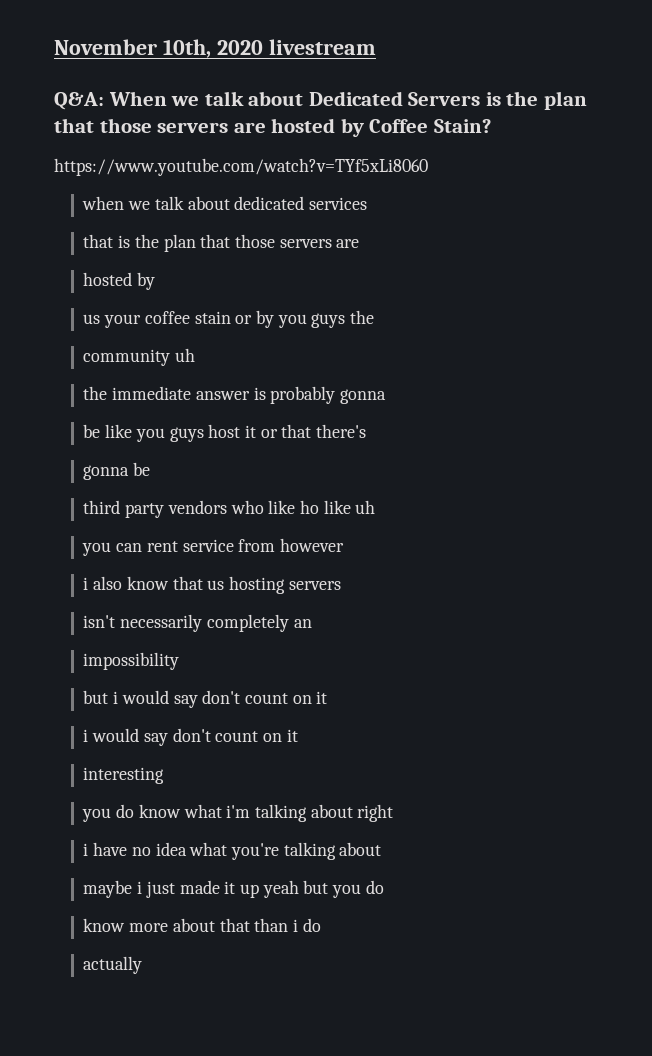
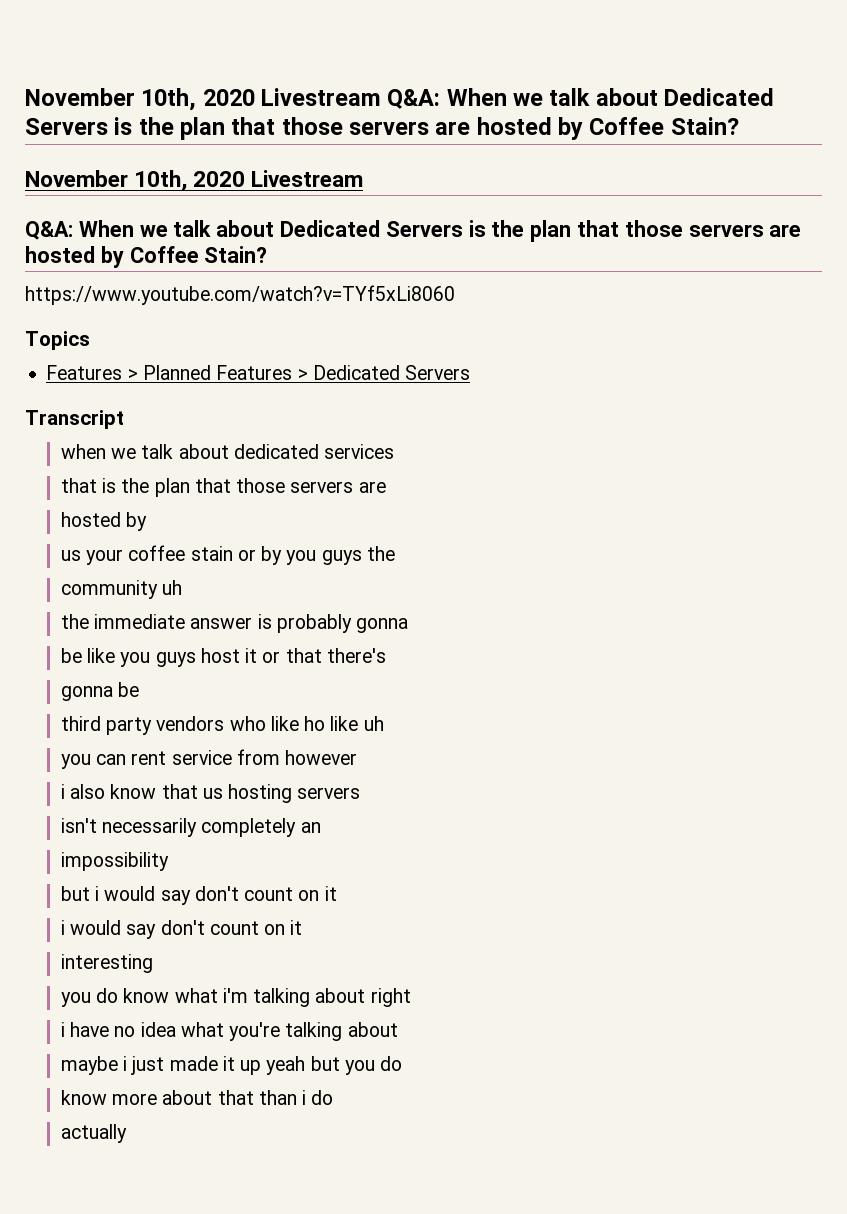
- November 10th, 2020 livestream
+ November 10th, 2020 Livestream Q&A: When we talk about Dedicated Servers is the plan that those servers are hosted by Coffee Stain?
+ November 10th, 2020 Livestream
+ Topics
+ Features > Planned Features > Dedicated Servers
+ Transcript

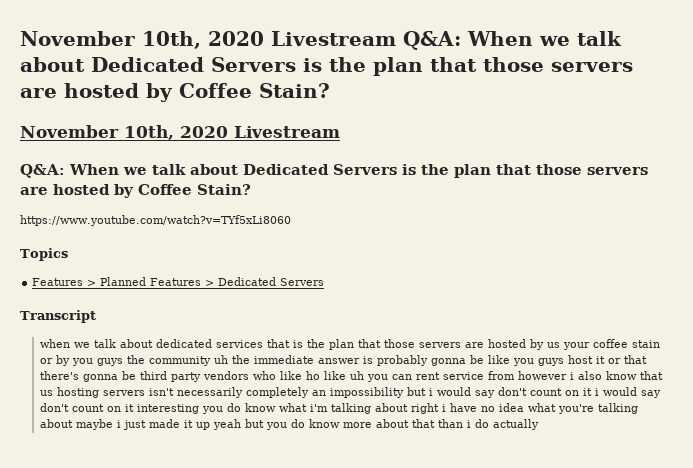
- when we talk about dedicated services
- that is the plan that those servers are
- hosted by
- us your coffee stain or by you guys the
- community uh
- the immediate answer is probably gonna
- be like you guys host it or that there's
- gonna be
- third party vendors who like ho like uh
- you can rent service from however
- i also know that us hosting servers
- isn't necessarily completely an
- impossibility
- but i would say don't count on it
- i would say don't count on it
- interesting
- you do know what i'm talking about right
- i have no idea what you're talking about
- maybe i just made it up yeah but you do
- know more about that than i do
- actually
+ when we talk about dedicated services that is the plan that those servers are hosted by us your coffee stain or by you guys the community uh the immediate answer is probably gonna be like you guys host it or that there's gonna be third party vendors who like ho like uh you can rent service from however i also know that us hosting servers isn't necessarily completely an impossibility but i would say don't count on it i would say don't count on it interesting you do know what i'm talking about right i have no idea what you're talking about maybe i just made it up yeah but you do know more about that than i do actually

